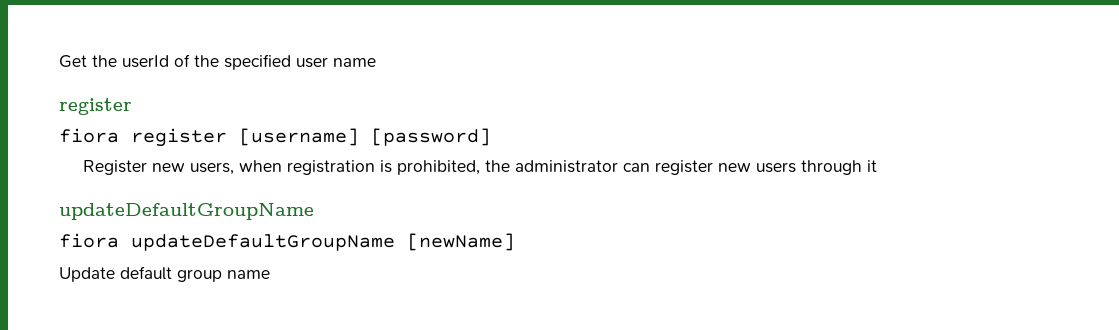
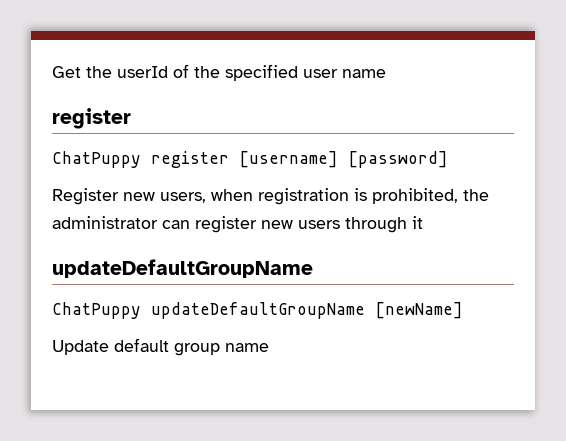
- fiora register [username] [password]
+ ChatPuppy register [username] [password]
- fiora updateDefaultGroupName [newName]
+ ChatPuppy updateDefaultGroupName [newName]

